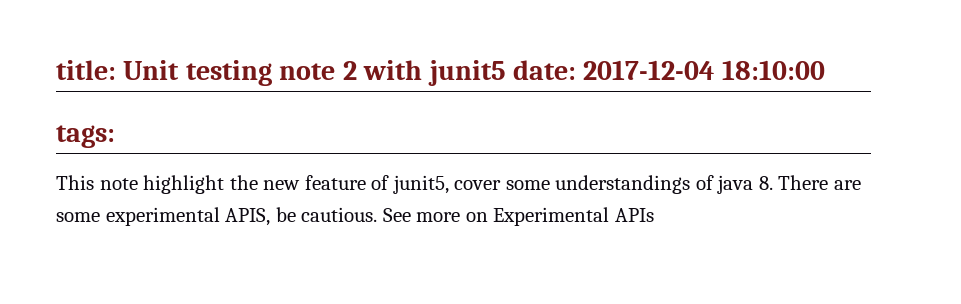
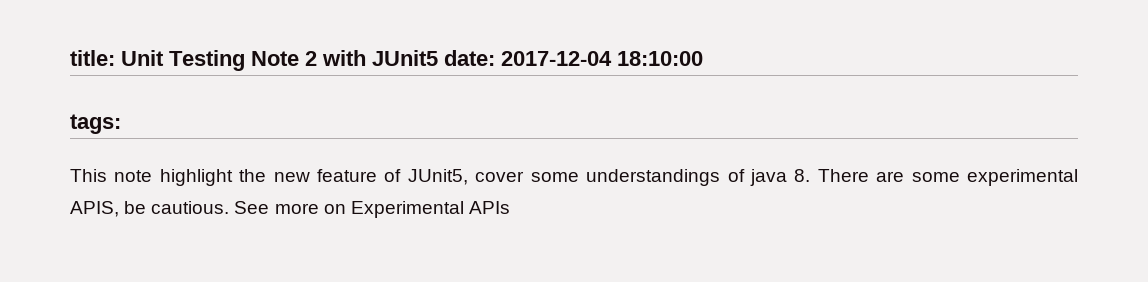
- title: Unit testing note 2 with junit5 date: 2017-12-04 18:10:00
+ title: Unit Testing Note 2 with JUnit5 date: 2017-12-04 18:10:00
- This note highlight the new feature of junit5, cover some understandings of java 8. There are some experimental APIS, be cautious.
+ This note highlight the new feature of JUnit5, cover some understandings of java 8. There are some experimental APIS, be cautious.

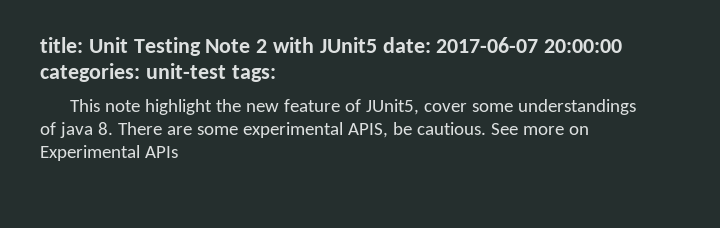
- title: Unit Testing Note 2 with JUnit5 date: 2017-12-04 18:10:00
- tags:
+ title: Unit Testing Note 2 with JUnit5 date: 2017-06-07 20:00:00 categories: unit-test tags:

